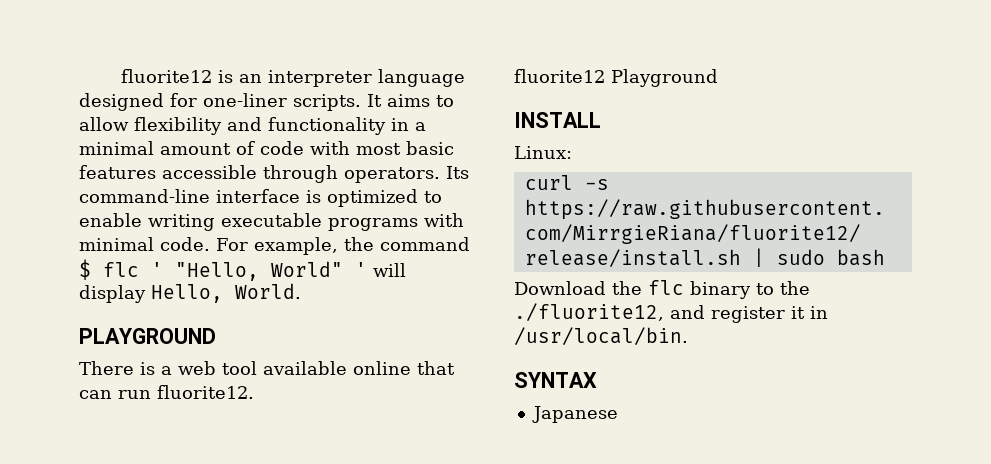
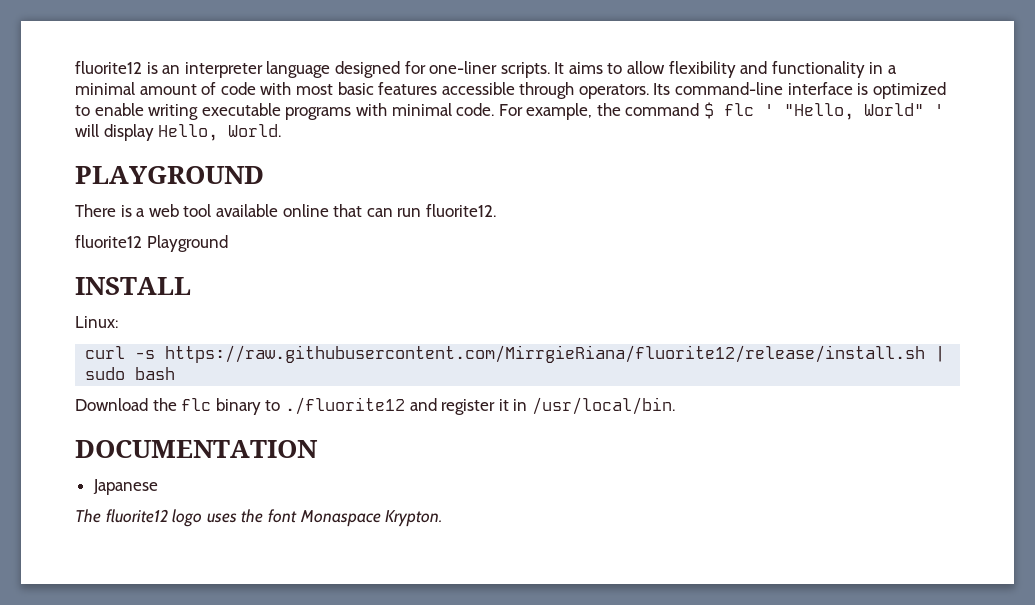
- Download the flc binary to the ./fluorite12, and register it in /usr/local/bin.
+ Download the flc binary to ./fluorite12 and register it in /usr/local/bin.
- SYNTAX
+ DOCUMENTATION
+ The fluorite12 logo uses the font Monaspace Krypton.

